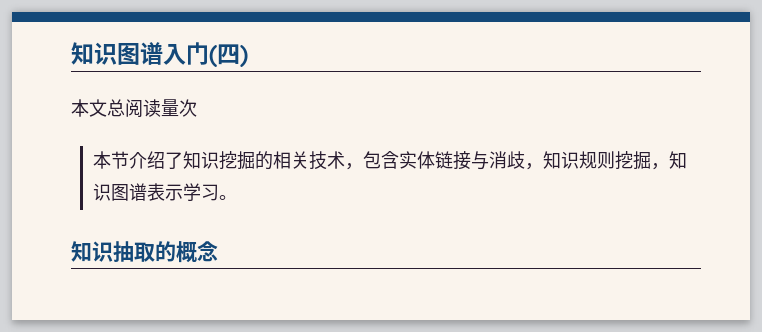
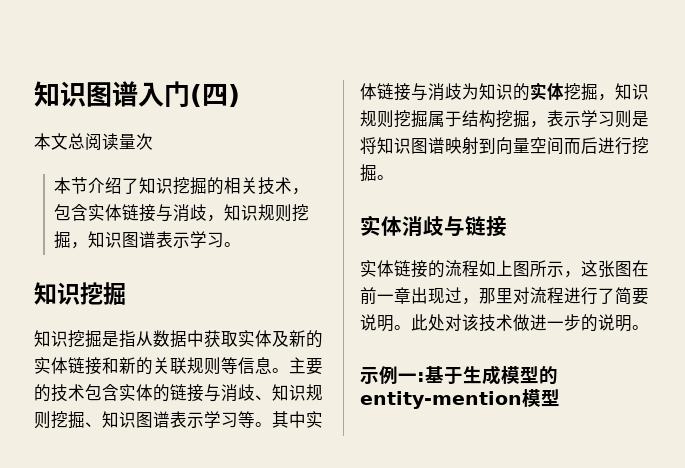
  本节介绍了知识挖掘的相关技术，包含实体链接与消歧，知识规则挖掘，知识图谱表示学习。
- 知识抽取的概念
+ 知识挖掘
+ 知识挖掘是指从数据中获取实体及新的实体链接和新的关联规则等信息。主要的技术包含实体的链接与消歧、知识规则挖掘、知识图谱表示学习等。其中实体链接与消歧为知识的实体挖掘，知识规则挖掘属于结构挖掘，表示学习则是将知识图谱映射到向量空间而后进行挖掘。
+ 实体消歧与链接
+ 实体链接的流程如上图所示，这张图在前一章出现过，那里对流程进行了简要说明。此处对该技术做进一步的说明。
+ 示例一:基于生成模型的entity-mention模型

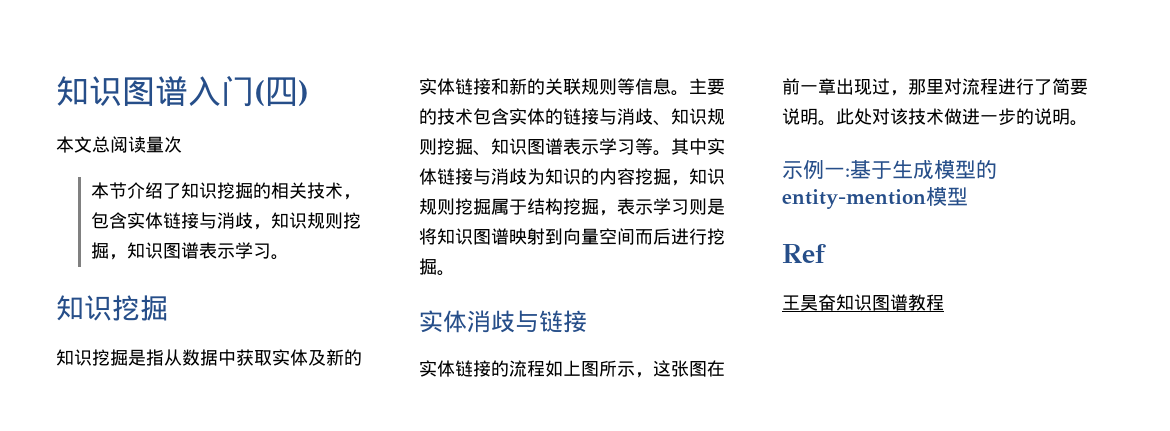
- 其中实体链接与消歧为知识的实体挖掘，知识规则挖掘属于结构挖掘，表示学习则是将知识图谱映射到向量空间而后进行挖掘。
+ 其中实体链接与消歧为知识的内容挖掘，知识规则挖掘属于结构挖掘，表示学习则是将知识图谱映射到向量空间而后进行挖掘。
+ Ref
+ 王昊奋知识图谱教程

